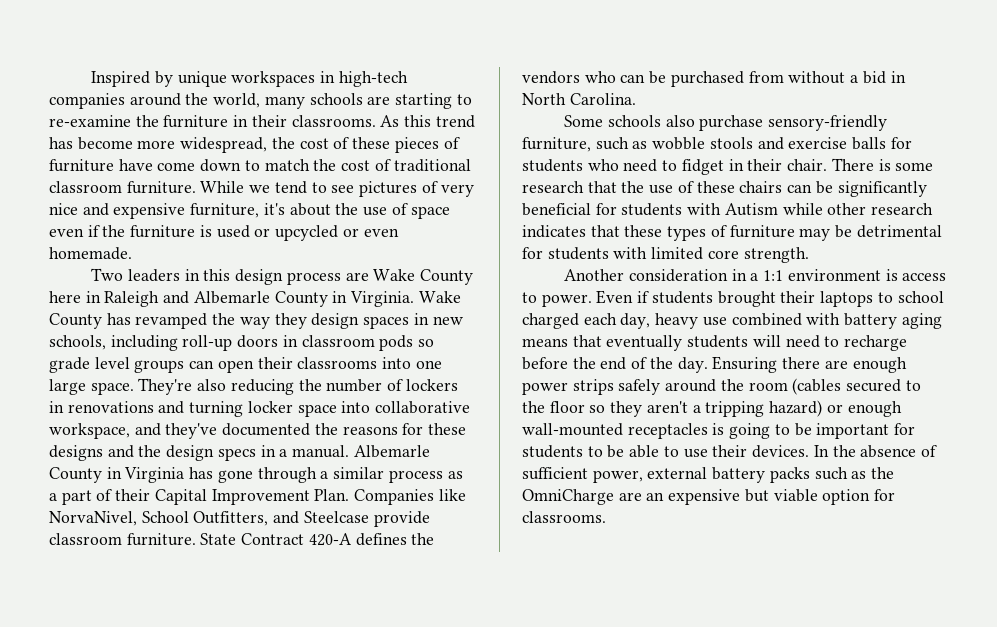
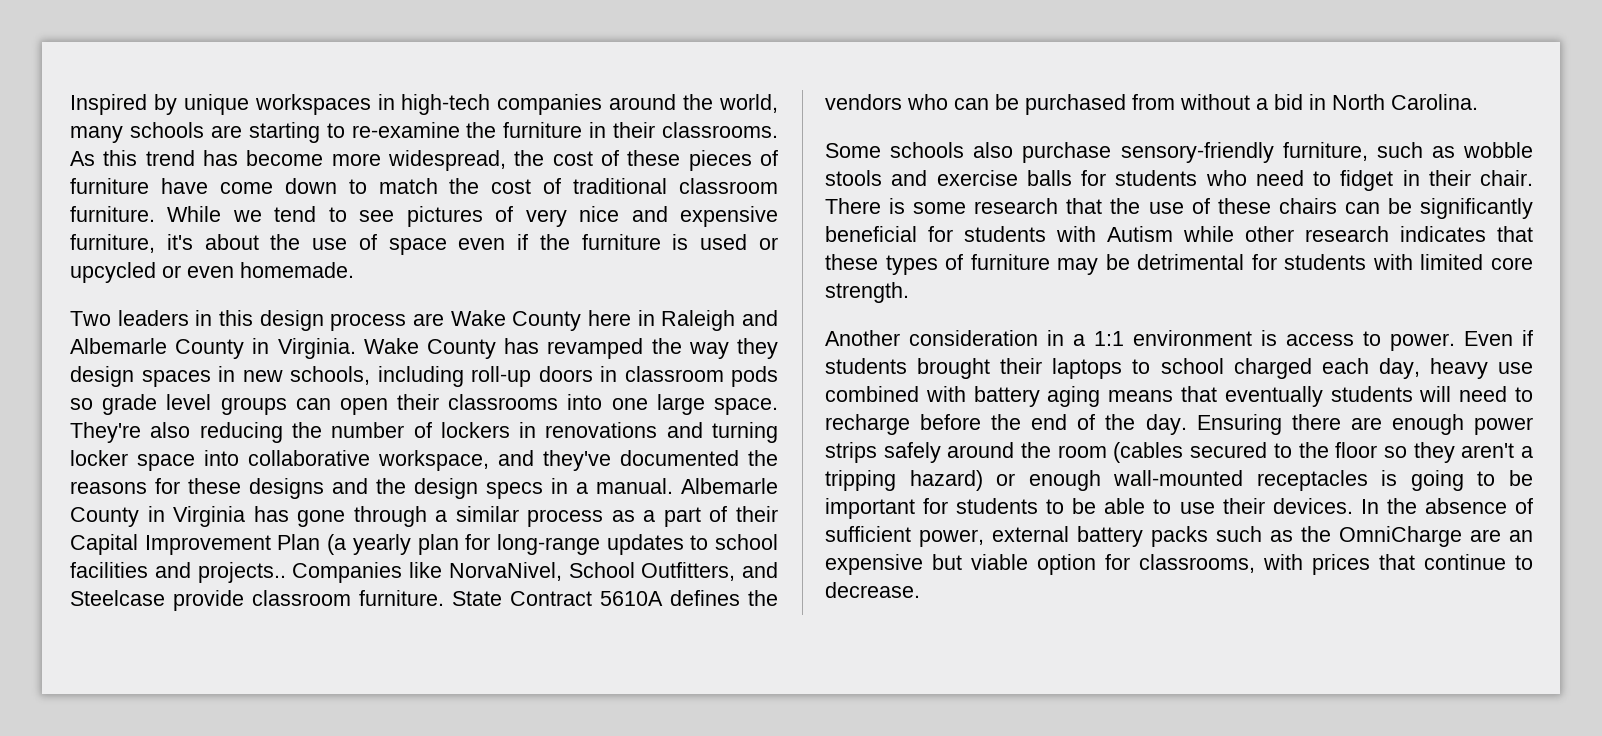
- Albemarle County in Virginia has gone through a similar process as a part of their Capital Improvement Plan.
+ Albemarle County in Virginia has gone through a similar process as a part of their Capital Improvement Plan (a yearly plan for long-range updates to school facilities and projects..
- State Contract 420-A defines the vendors who can be purchased from without a bid in North Carolina.
+ State Contract 5610A defines the vendors who can be purchased from without a bid in North Carolina.
- In the absence of sufficient power, external battery packs such as the OmniCharge are an expensive but viable option for classrooms.
+ In the absence of sufficient power, external battery packs such as the OmniCharge are an expensive but viable option for classrooms, with prices that continue to decrease.

